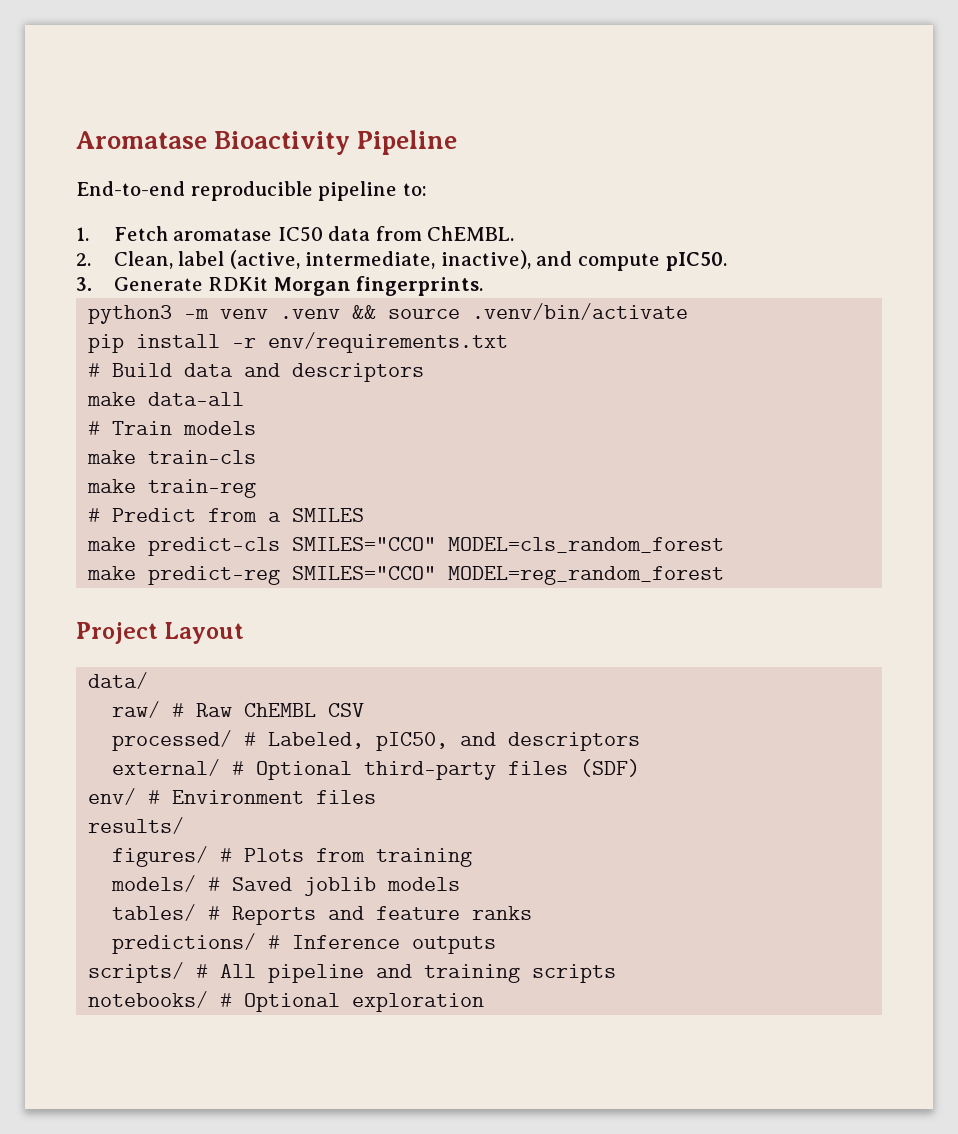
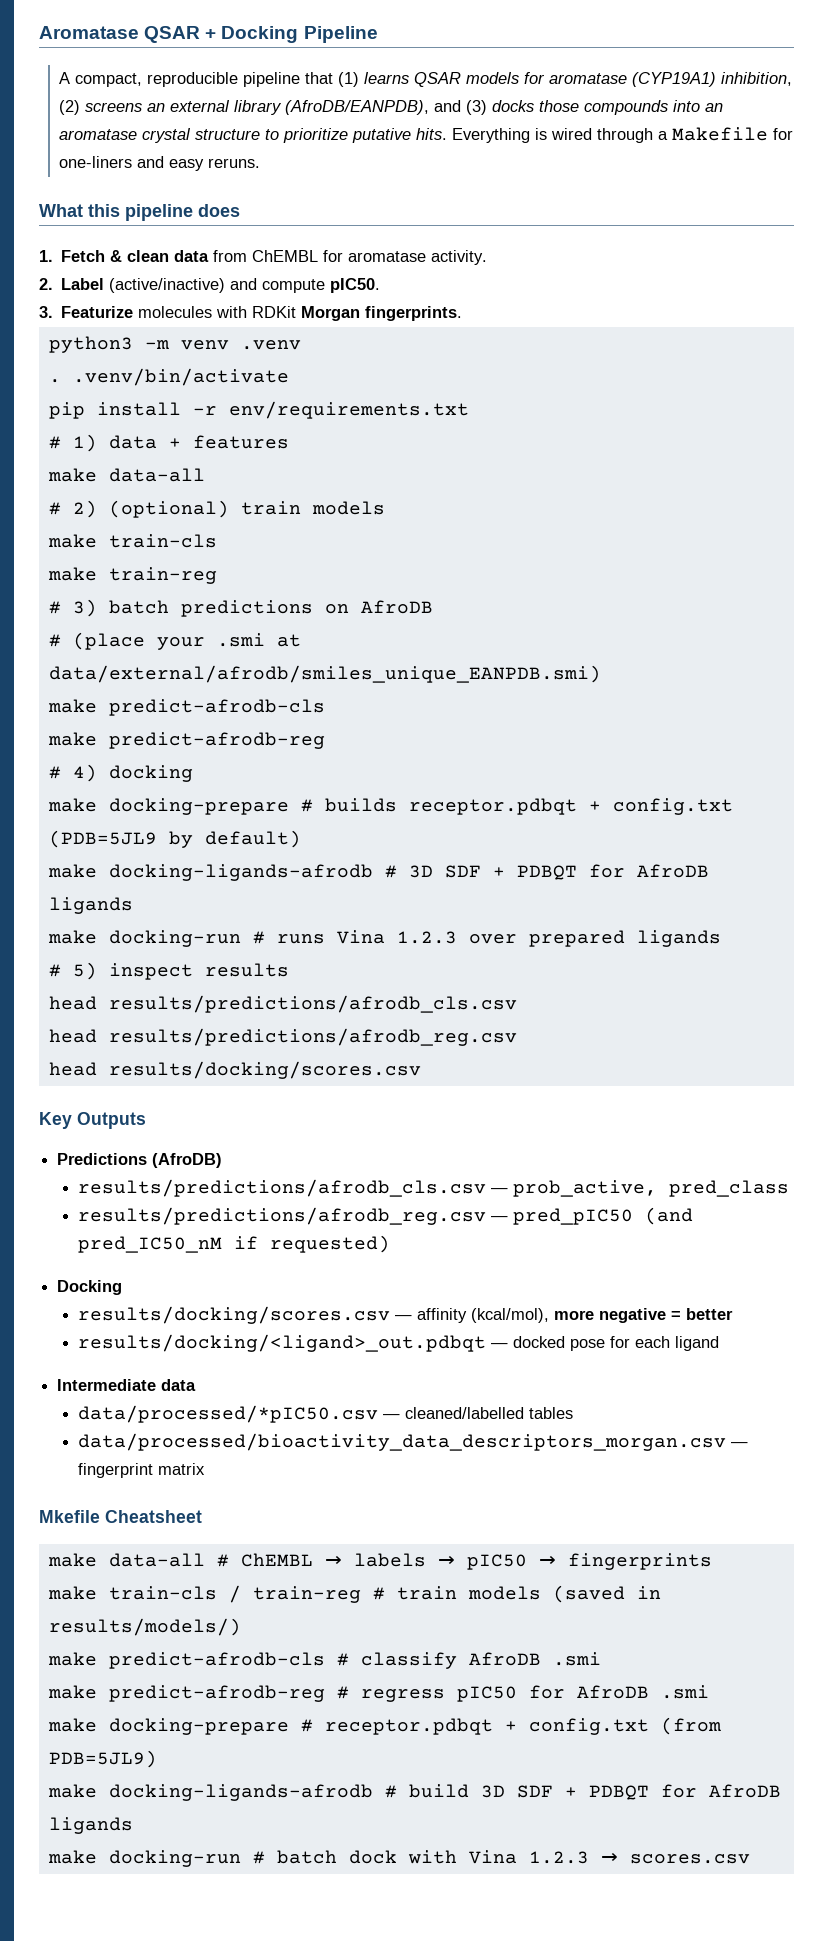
- Aromatase Bioactivity Pipeline
- End-to-end reproducible pipeline to:
- 1. Fetch aromatase IC50 data from ChEMBL.
- 2. Clean, label (active, intermediate, inactive), and compute pIC50.
+ Aromatase QSAR + Docking Pipeline
+ A compact, reproducible pipeline that (1) learns QSAR models for aromatase (CYP19A1) inhibition, (2) screens an external library (AfroDB/EANPDB), and (3) docks those compounds into an aromatase crystal structure to prioritize putative hits. Everything is wired through a Makefile for one-liners and easy reruns.
+ What this pipeline does
+ 1. Fetch & clean data from ChEMBL for aromatase activity.
+ 2. Label (active/inactive) and compute pIC50.
- 3. Generate RDKit Morgan fingerprints.
+ 3. Featurize molecules with RDKit Morgan fingerprints.
- python3 -m venv .venv && source .venv/bin/activate
+ python3 -m venv .venv
+ . .venv/bin/activate
- # Build data and descriptors
+ # 1) data + features
- # Train models
+ # 2) (optional) train models
- # Predict from a SMILES
- make predict-cls SMILES="CCO" MODEL=cls_random_forest
- make predict-reg SMILES="CCO" MODEL=reg_random_forest
- Project Layout
- data/
- raw/ # Raw ChEMBL CSV
- processed/ # Labeled, pIC50, and descriptors
- external/ # Optional third-party files (SDF)
- env/ # Environment files
- results/
- figures/ # Plots from training
- models/ # Saved joblib models
- tables/ # Reports and feature ranks
- predictions/ # Inference outputs
- scripts/ # All pipeline and training scripts
- notebooks/ # Optional exploration
+ # 3) batch predictions on AfroDB
+ # (place your .smi at data/external/afrodb/smiles_unique_EANPDB.smi)
+ make predict-afrodb-cls
+ make predict-afrodb-reg
+ # 4) docking
+ make docking-prepare # builds receptor.pdbqt + config.txt (PDB=5JL9 by default)
+ make docking-ligands-afrodb # 3D SDF + PDBQT for AfroDB ligands
+ make docking-run # runs Vina 1.2.3 over prepared ligands
+ # 5) inspect results
+ head results/predictions/afrodb_cls.csv
+ head results/predictions/afrodb_reg.csv
+ head results/docking/scores.csv
+ Key Outputs
+ Predictions (AfroDB)
+ results/predictions/afrodb_cls.csv — prob_active, pred_class
+ results/predictions/afrodb_reg.csv — pred_pIC50 (and pred_IC50_nM if requested)
+ Docking
+ results/docking/scores.csv — affinity (kcal/mol), more negative = better
+ results/docking/<ligand>_out.pdbqt — docked pose for each ligand
+ Intermediate data
+ data/processed/*pIC50.csv — cleaned/labelled tables
+ data/processed/bioactivity_data_descriptors_morgan.csv — fingerprint matrix
+ Mkefile Cheatsheet
+ make data-all # ChEMBL → labels → pIC50 → fingerprints
+ make train-cls / train-reg # train models (saved in results/models/)
+ make predict-afrodb-cls # classify AfroDB .smi
+ make predict-afrodb-reg # regress pIC50 for AfroDB .smi
+ make docking-prepare # receptor.pdbqt + config.txt (from PDB=5JL9)
+ make docking-ligands-afrodb # build 3D SDF + PDBQT for AfroDB ligands
+ make docking-run # batch dock with Vina 1.2.3 → scores.csv

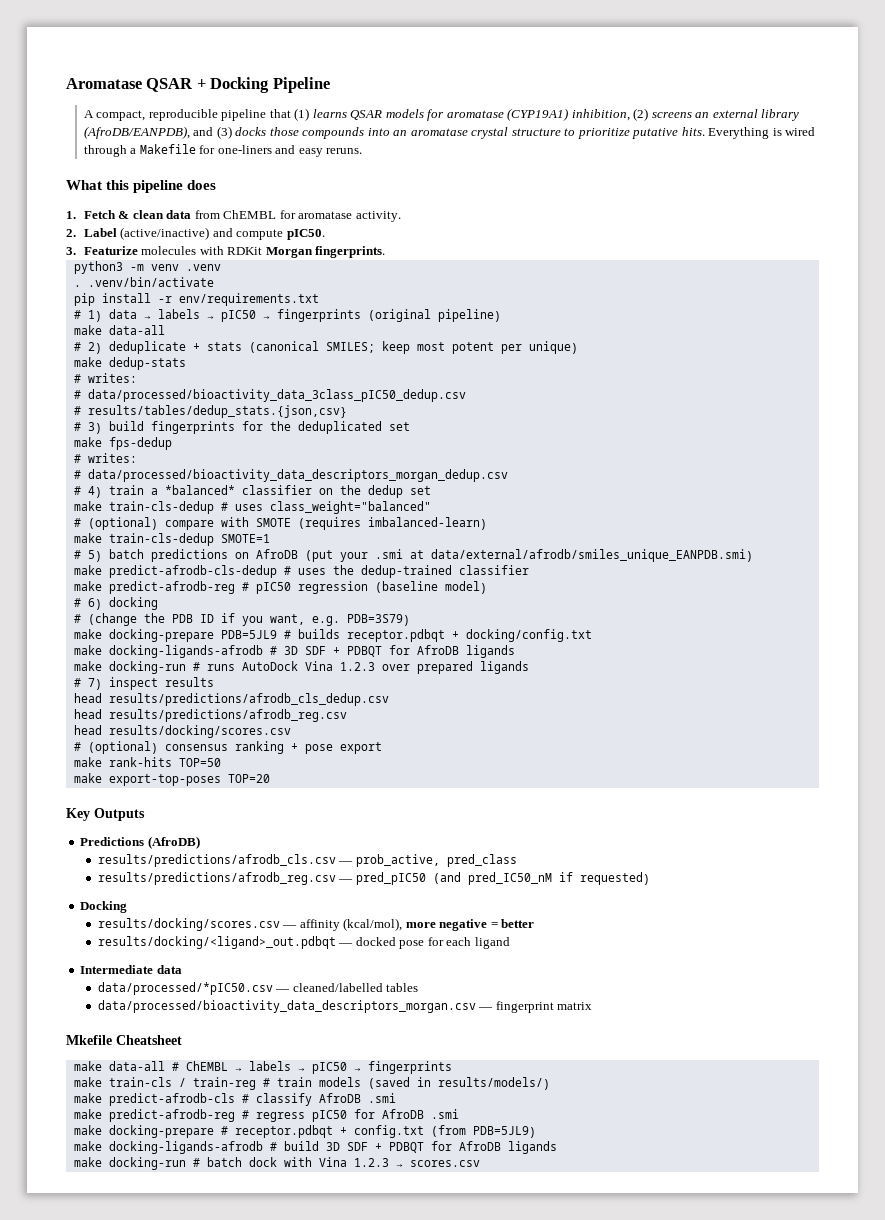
- # 1) data + features
+ # 1) data → labels → pIC50 → fingerprints (original pipeline)
  make data-all
- # 2) (optional) train models
- make train-cls
- make train-reg
- # 3) batch predictions on AfroDB
- # (place your .smi at data/external/afrodb/smiles_unique_EANPDB.smi)
- make predict-afrodb-cls
- make predict-afrodb-reg
- # 4) docking
+ # 2) deduplicate + stats (canonical SMILES; keep most potent per unique)
+ make dedup-stats
+ # writes:
+ # data/processed/bioactivity_data_3class_pIC50_dedup.csv
+ # results/tables/dedup_stats.{json,csv}
+ # 3) build fingerprints for the deduplicated set
+ make fps-dedup
+ # writes:
+ # data/processed/bioactivity_data_descriptors_morgan_dedup.csv
+ # 4) train a *balanced* classifier on the dedup set
+ make train-cls-dedup # uses class_weight="balanced"
+ # (optional) compare with SMOTE (requires imbalanced-learn)
+ make train-cls-dedup SMOTE=1
+ # 5) batch predictions on AfroDB (put your .smi at data/external/afrodb/smiles_unique_EANPDB.smi)
+ make predict-afrodb-cls-dedup # uses the dedup-trained classifier
+ make predict-afrodb-reg # pIC50 regression (baseline model)
+ # 6) docking
- make docking-prepare # builds receptor.pdbqt + config.txt (PDB=5JL9 by default)
+ # (change the PDB ID if you want, e.g. PDB=3S79)
+ make docking-prepare PDB=5JL9 # builds receptor.pdbqt + docking/config.txt
- make docking-run # runs Vina 1.2.3 over prepared ligands
+ make docking-run # runs AutoDock Vina 1.2.3 over prepared ligands
- # 5) inspect results
+ # 7) inspect results
- head results/predictions/afrodb_cls.csv
+ head results/predictions/afrodb_cls_dedup.csv
+ # (optional) consensus ranking + pose export
+ make rank-hits TOP=50
+ make export-top-poses TOP=20

